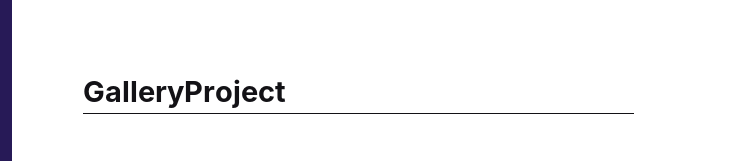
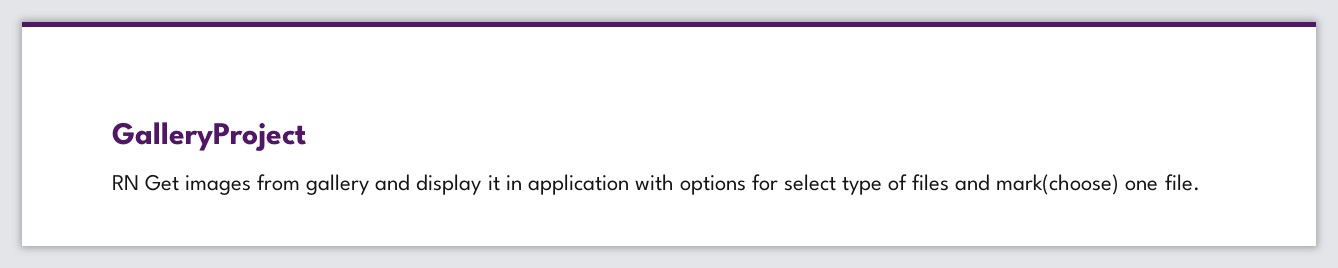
+ RN Get images from gallery and display it in application with options for select type of files and mark(choose) one file.

